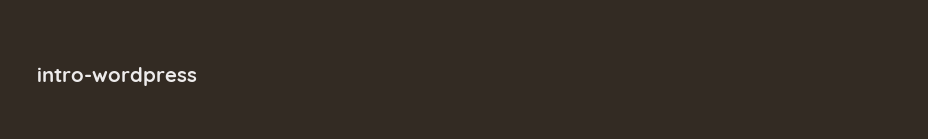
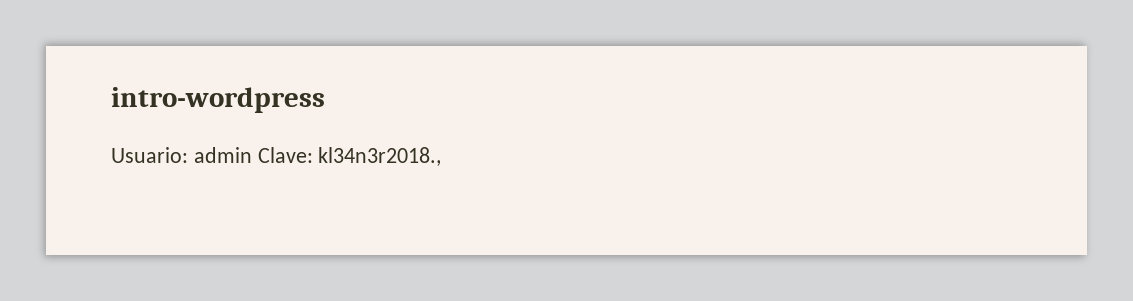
+ Usuario: admin Clave: kl34n3r2018.,

